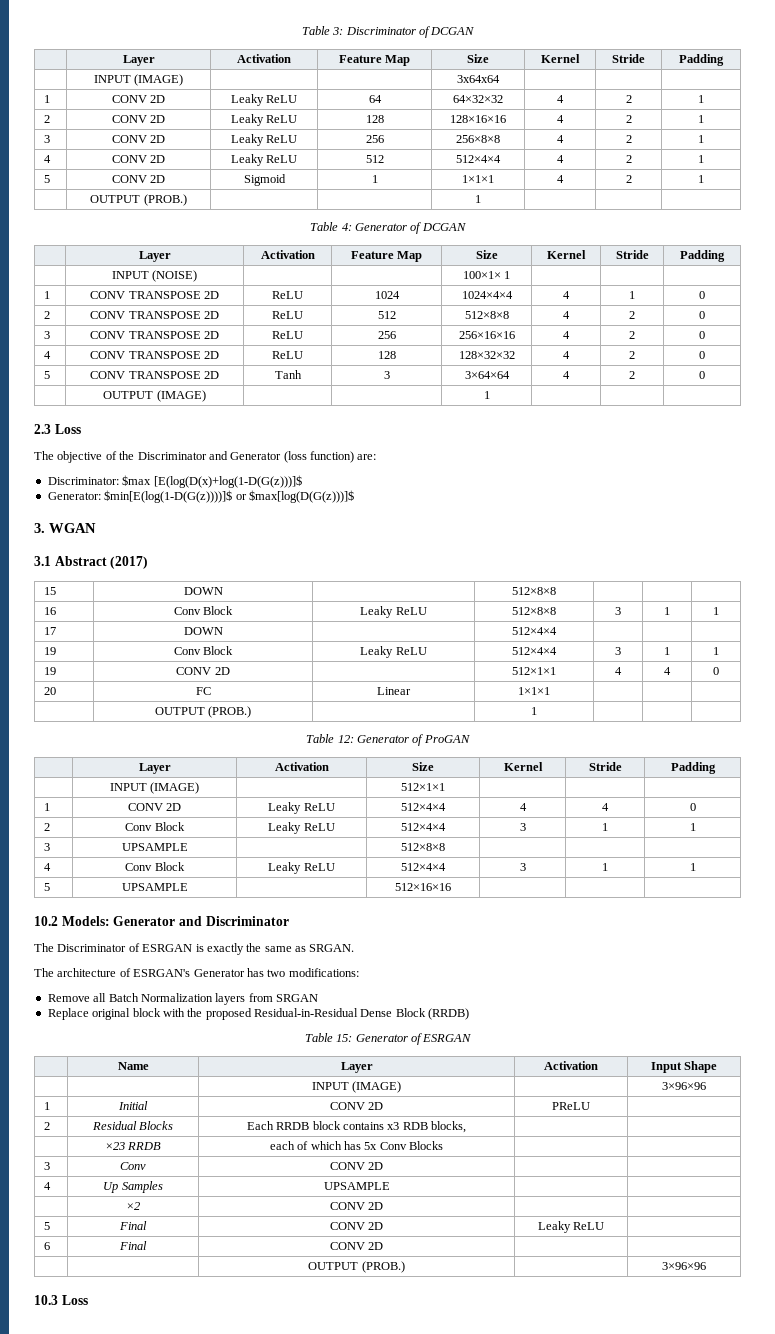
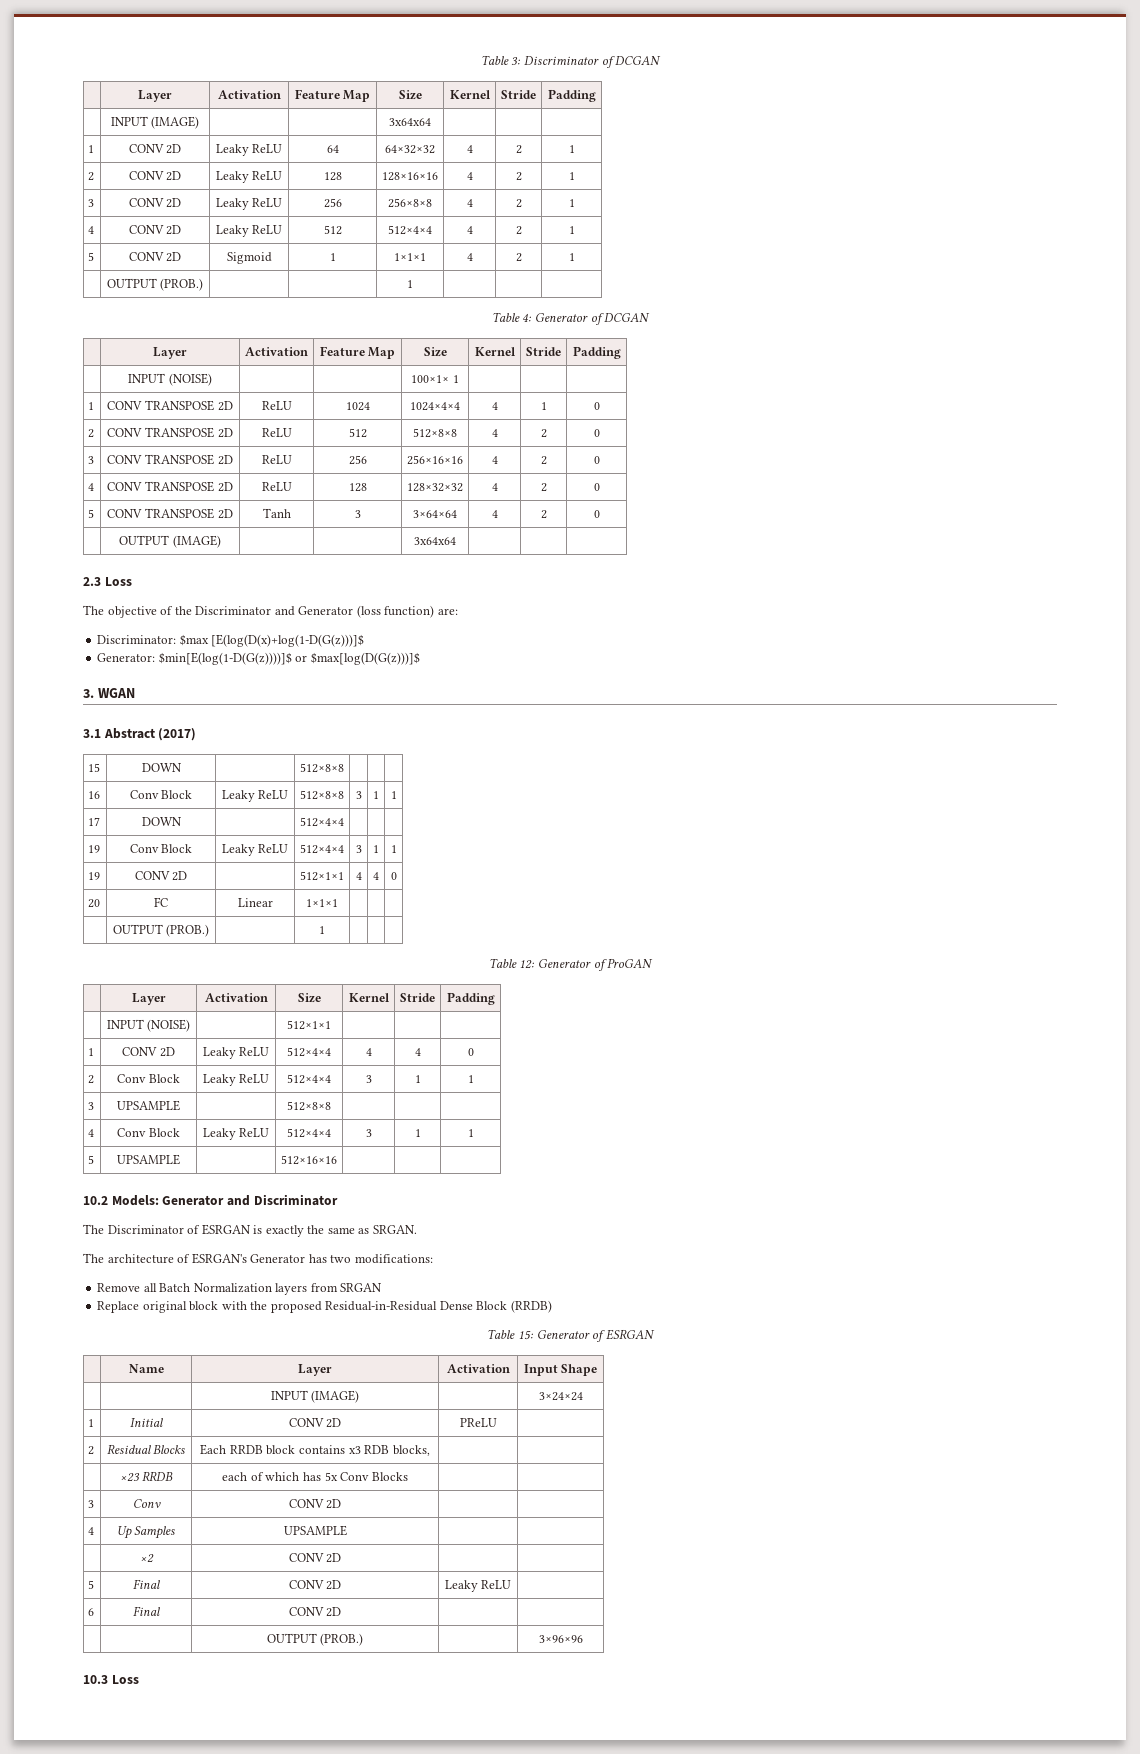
- | OUTPUT (IMAGE) | | | 1 | | |
+ | OUTPUT (IMAGE) | | | 3x64x64 | | |
- | INPUT (IMAGE) | | 512×1×1 | | |
+ | INPUT (NOISE) | | 512×1×1 | | |
- | | INPUT (IMAGE) | | 3×96×96
+ | | INPUT (IMAGE) | | 3×24×24

